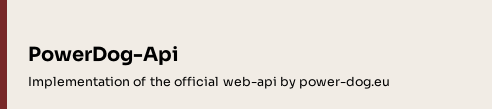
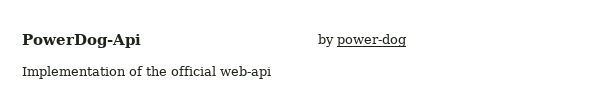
- Implementation of the official web-api by power-dog.eu
+ Implementation of the official web-api by power-dog

